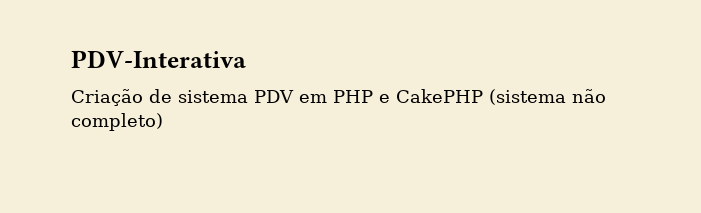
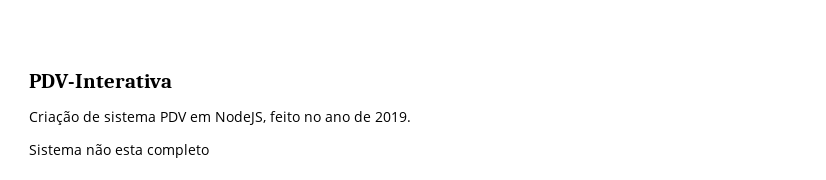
- Criação de sistema PDV em PHP e CakePHP (sistema não completo)
+ Criação de sistema PDV em NodeJS, feito no ano de 2019.
+ Sistema não esta completo

